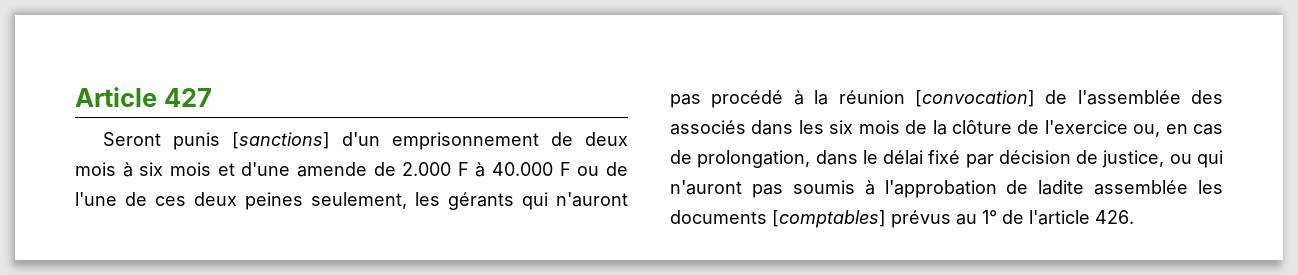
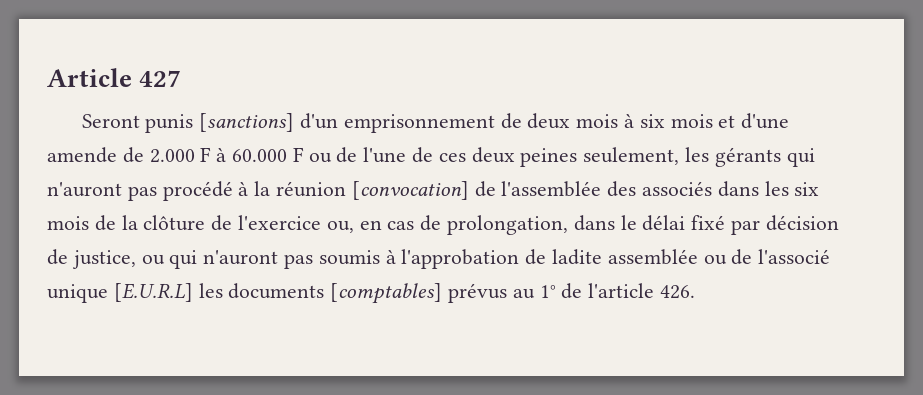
- Seront punis [sanctions] d'un emprisonnement de deux mois à six mois et d'une amende de 2.000 F à 40.000 F ou de l'une de ces deux peines seulement, les gérants qui n'auront pas procédé à la réunion [convocation] de l'assemblée des associés dans les six mois de la clôture de l'exercice ou, en cas de prolongation, dans le délai fixé par décision de justice, ou qui n'auront pas soumis à l'approbation de ladite assemblée les documents [comptables] prévus au 1° de l'article 426.
+ Seront punis [sanctions] d'un emprisonnement de deux mois à six mois et d'une amende de 2.000 F à 60.000 F ou de l'une de ces deux peines seulement, les gérants qui n'auront pas procédé à la réunion [convocation] de l'assemblée des associés dans les six mois de la clôture de l'exercice ou, en cas de prolongation, dans le délai fixé par décision de justice, ou qui n'auront pas soumis à l'approbation de ladite assemblée ou de l'associé unique [E.U.R.L] les documents [comptables] prévus au 1° de l'article 426.

